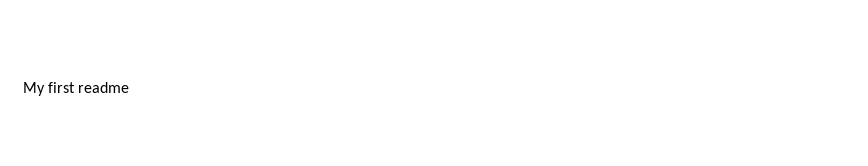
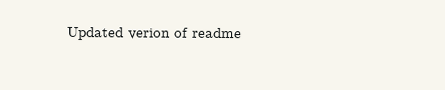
- My first readme
+ Updated verion of readme

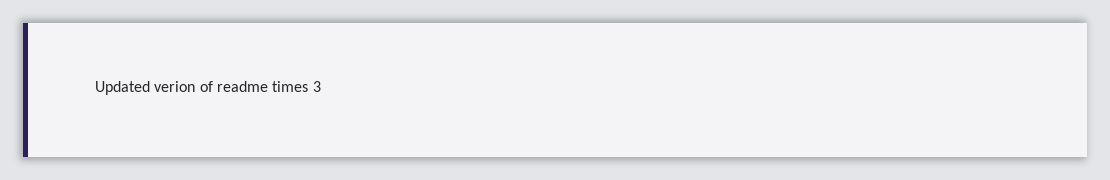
- Updated verion of readme
+ Updated verion of readme times 3

